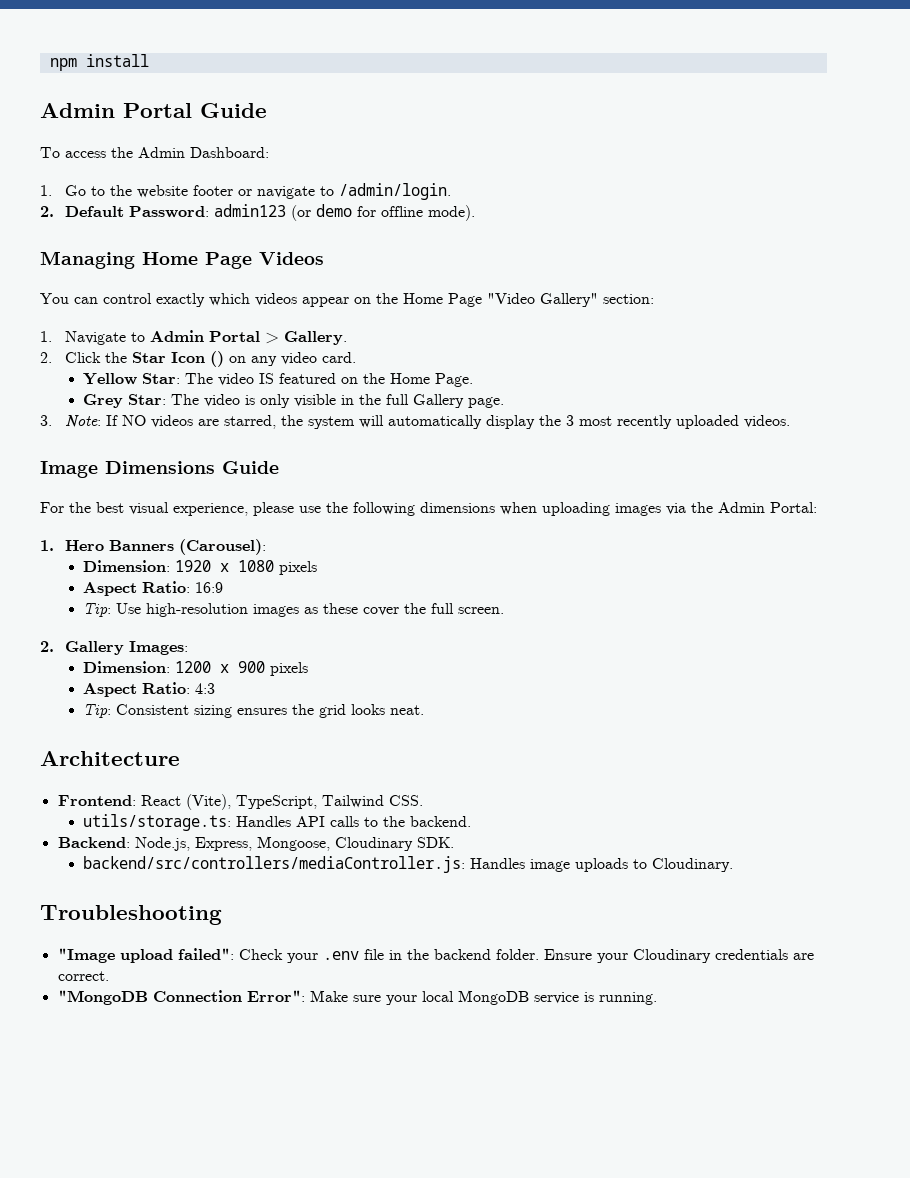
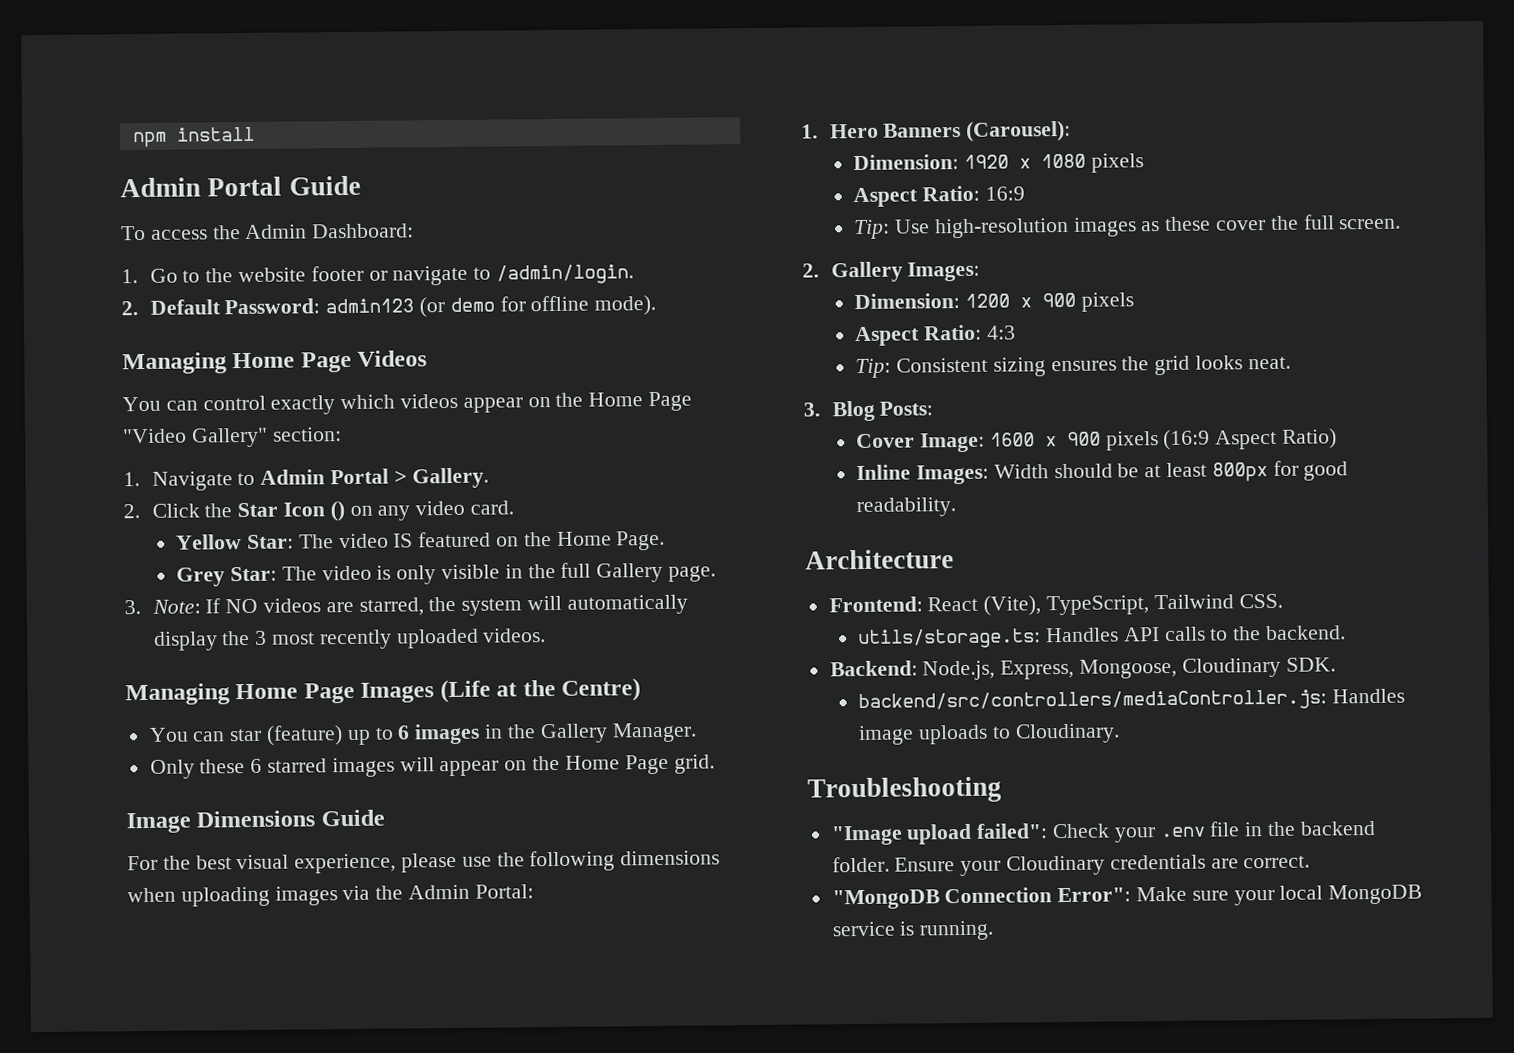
+ Managing Home Page Images (Life at the Centre)
+ You can star (feature) up to 6 images in the Gallery Manager.
+ Only these 6 starred images will appear on the Home Page grid.
+ 3. Blog Posts:
+ Cover Image: 1600 x 900 pixels (16:9 Aspect Ratio)
+ Inline Images: Width should be at least 800px for good readability.

